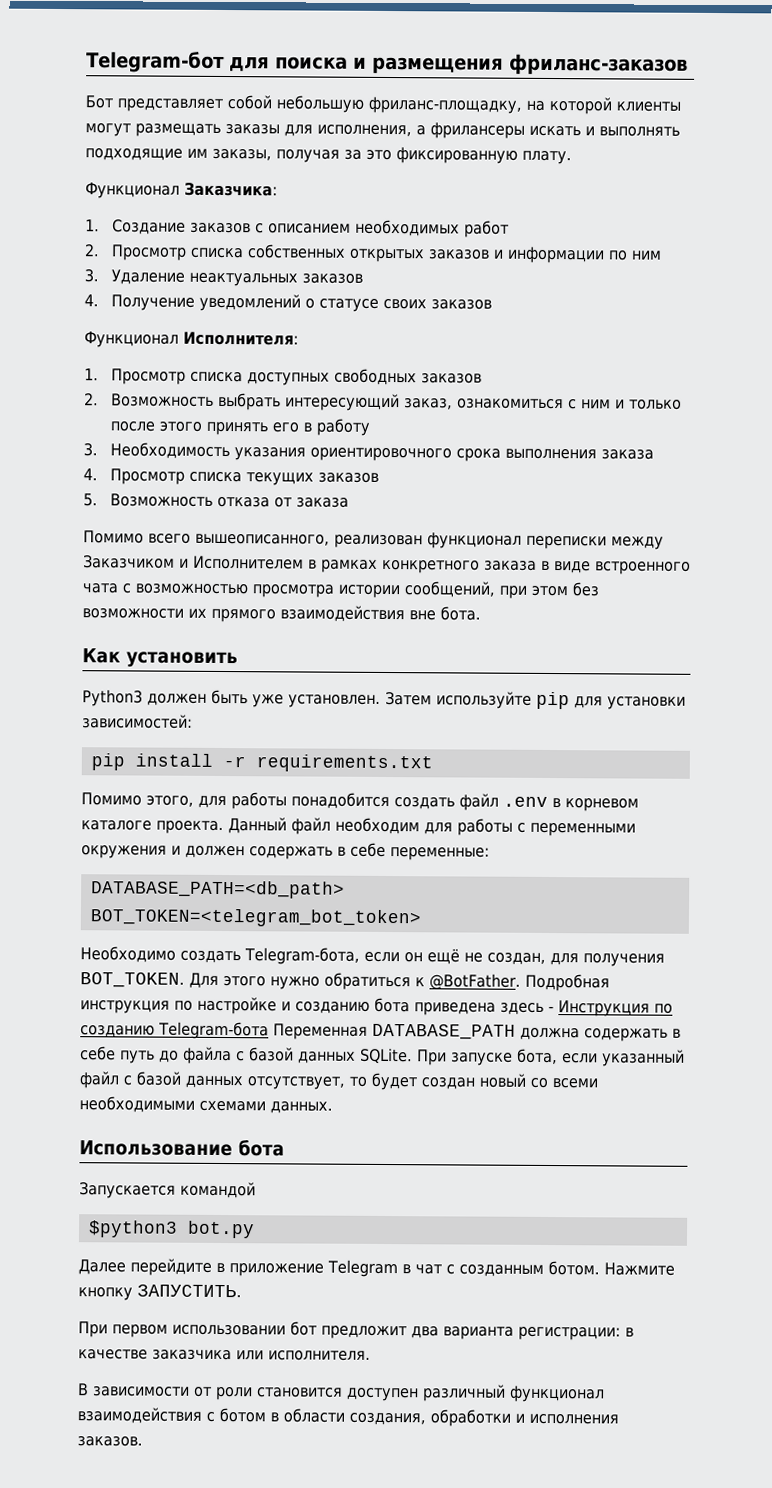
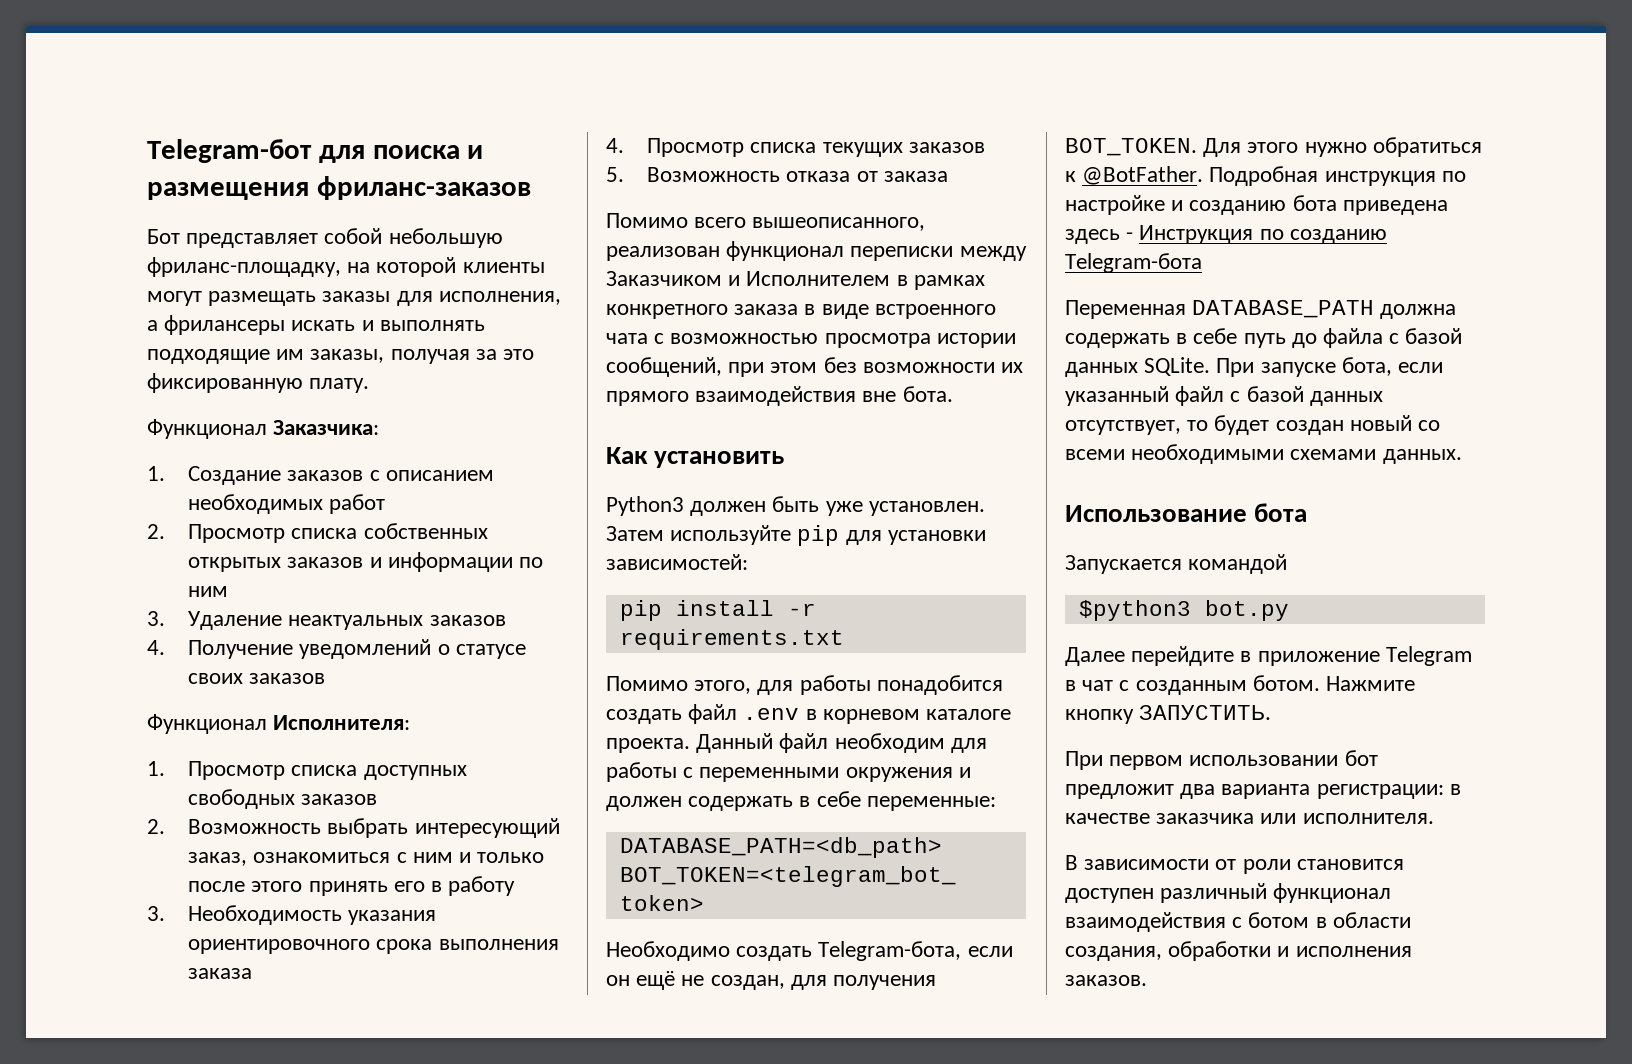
- Подробная инструкция по настройке и созданию бота приведена здесь - Инструкция по созданию Telegram-бота Переменная DATABASE_PATH должна содержать в себе путь до файла с базой данных SQLite.
+ Подробная инструкция по настройке и созданию бота приведена здесь - Инструкция по созданию Telegram-бота
+ Переменная DATABASE_PATH должна содержать в себе путь до файла с базой данных SQLite.

